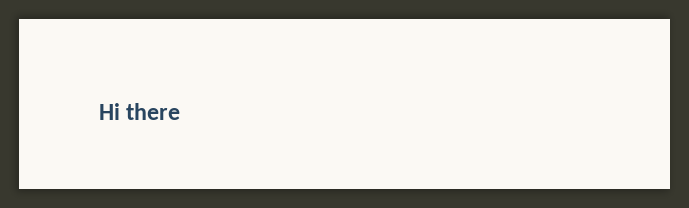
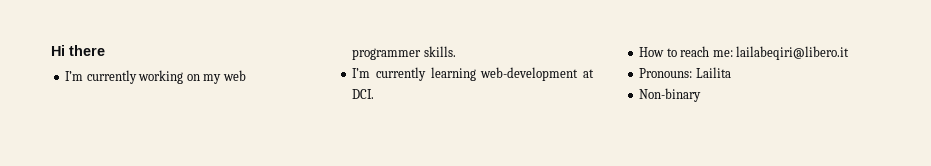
+ I’m currently working on my web programmer skills.
+ I’m currently learning web-development at DCI.
+ How to reach me: lailabeqiri@libero.it
+ Pronouns: Lailita
+ Non-binary

